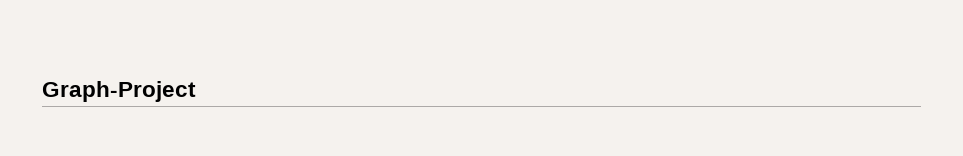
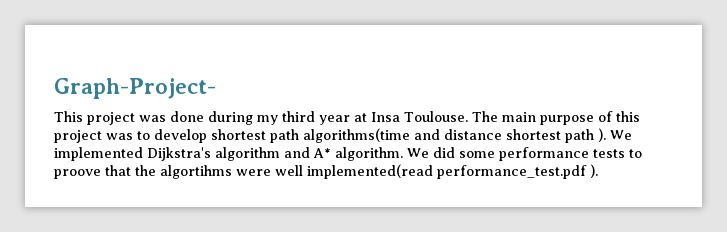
- Graph-Project
+ Graph-Project-
+ This project was done during my third year at Insa Toulouse. The main purpose of this project was to develop shortest path algorithms(time and distance shortest path ). We implemented Dijkstra's algorithm and A* algorithm. We did some performance tests to proove that the algortihms were well implemented(read performance_test.pdf ).

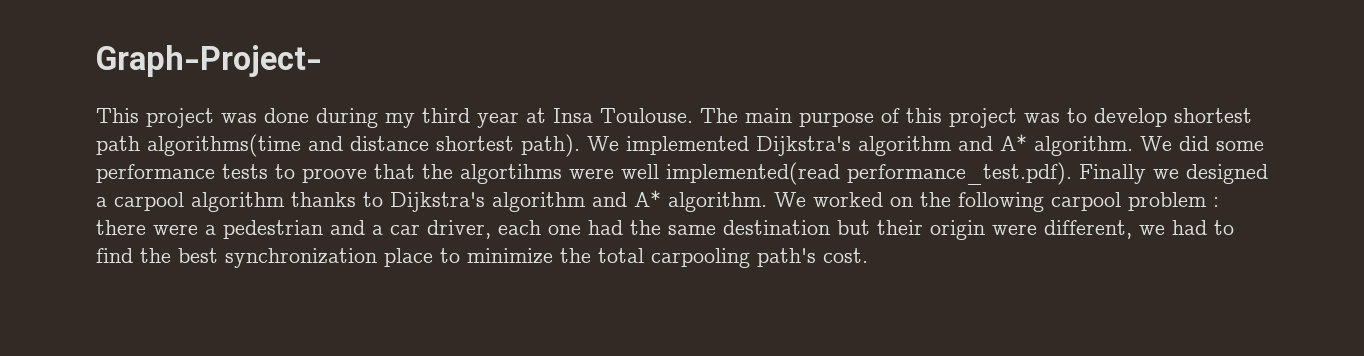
- The main purpose of this project was to develop shortest path algorithms(time and distance shortest path ).
+ The main purpose of this project was to develop shortest path algorithms(time and distance shortest path).
- We did some performance tests to proove that the algortihms were well implemented(read performance_test.pdf ).
+ We did some performance tests to proove that the algortihms were well implemented(read performance_test.pdf). Finally we designed a carpool algorithm thanks to Dijkstra's algorithm and A* algorithm. We worked on the following carpool problem : there were a pedestrian and a car driver, each one had the same destination but their origin were different, we had to find the best synchronization place to minimize the total carpooling path's cost.

